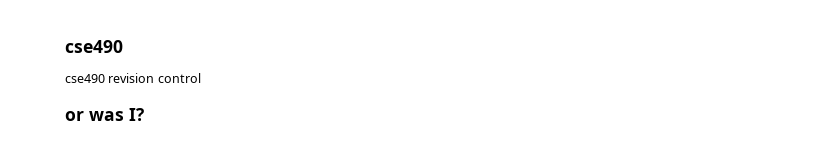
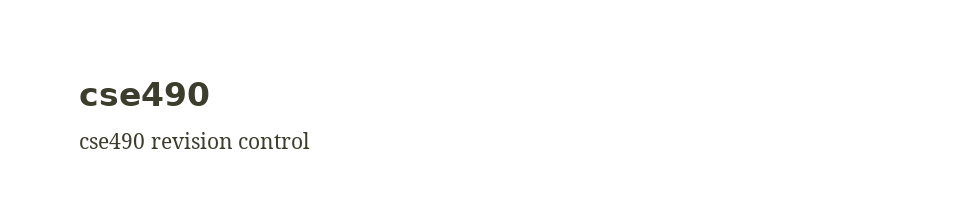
- or was I?

